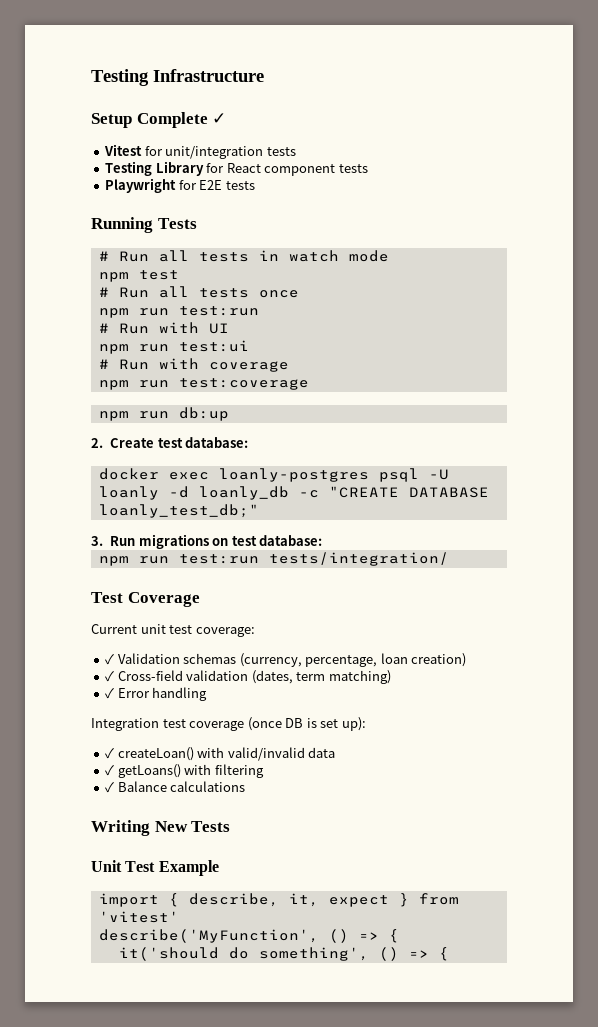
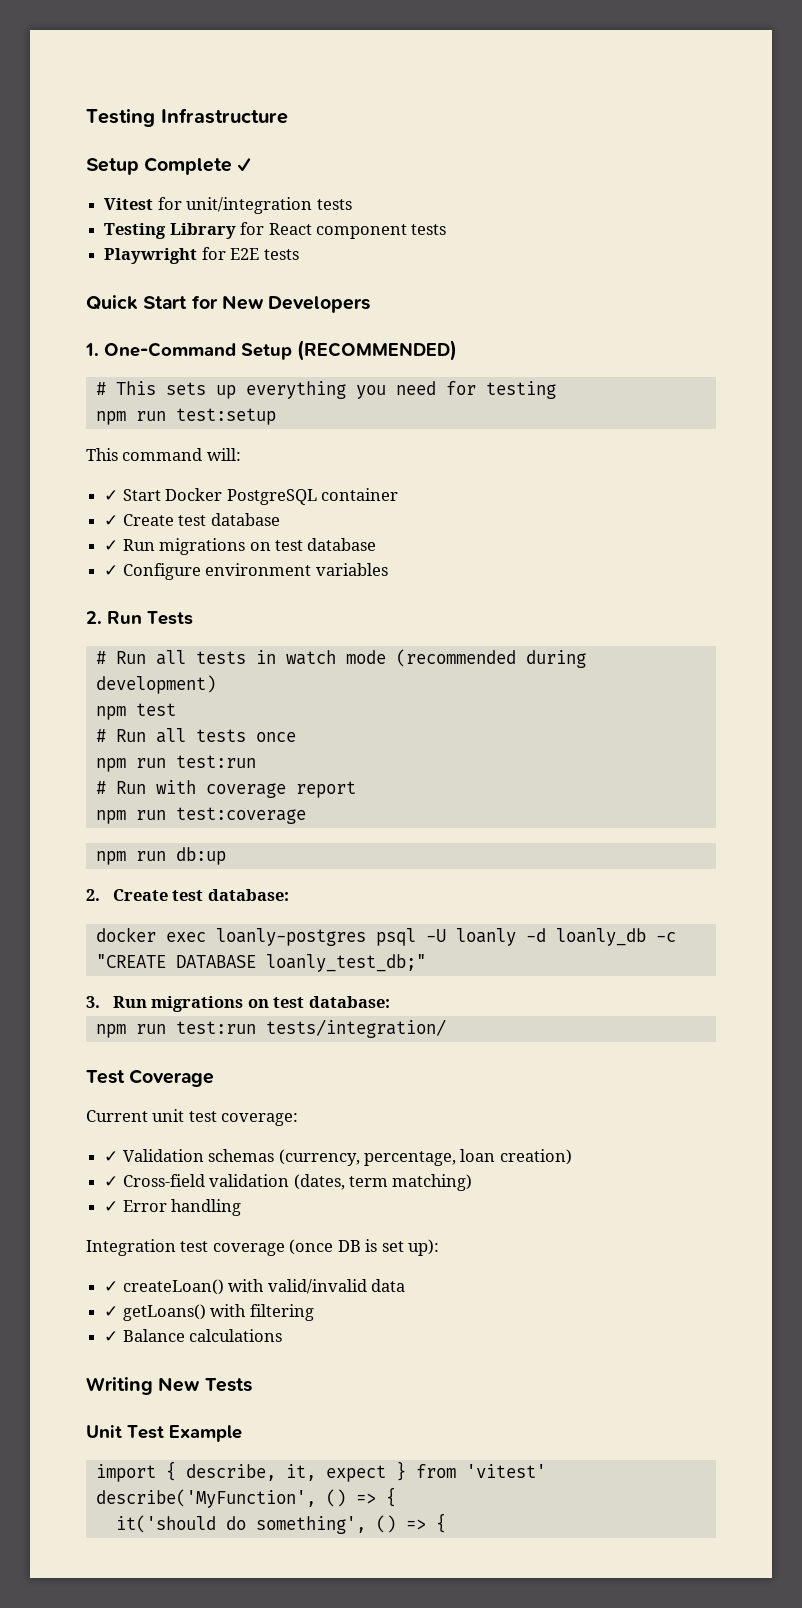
- Running Tests
+ Quick Start for New Developers
+ 1. One-Command Setup (RECOMMENDED)
+ # This sets up everything you need for testing
+ npm run test:setup
+ This command will:
+ ✓ Start Docker PostgreSQL container
+ ✓ Create test database
+ ✓ Run migrations on test database
+ ✓ Configure environment variables
+ 2. Run Tests
- # Run all tests in watch mode
+ # Run all tests in watch mode (recommended during development)
- # Run with UI
- npm run test:ui
- # Run with coverage
+ # Run with coverage report

